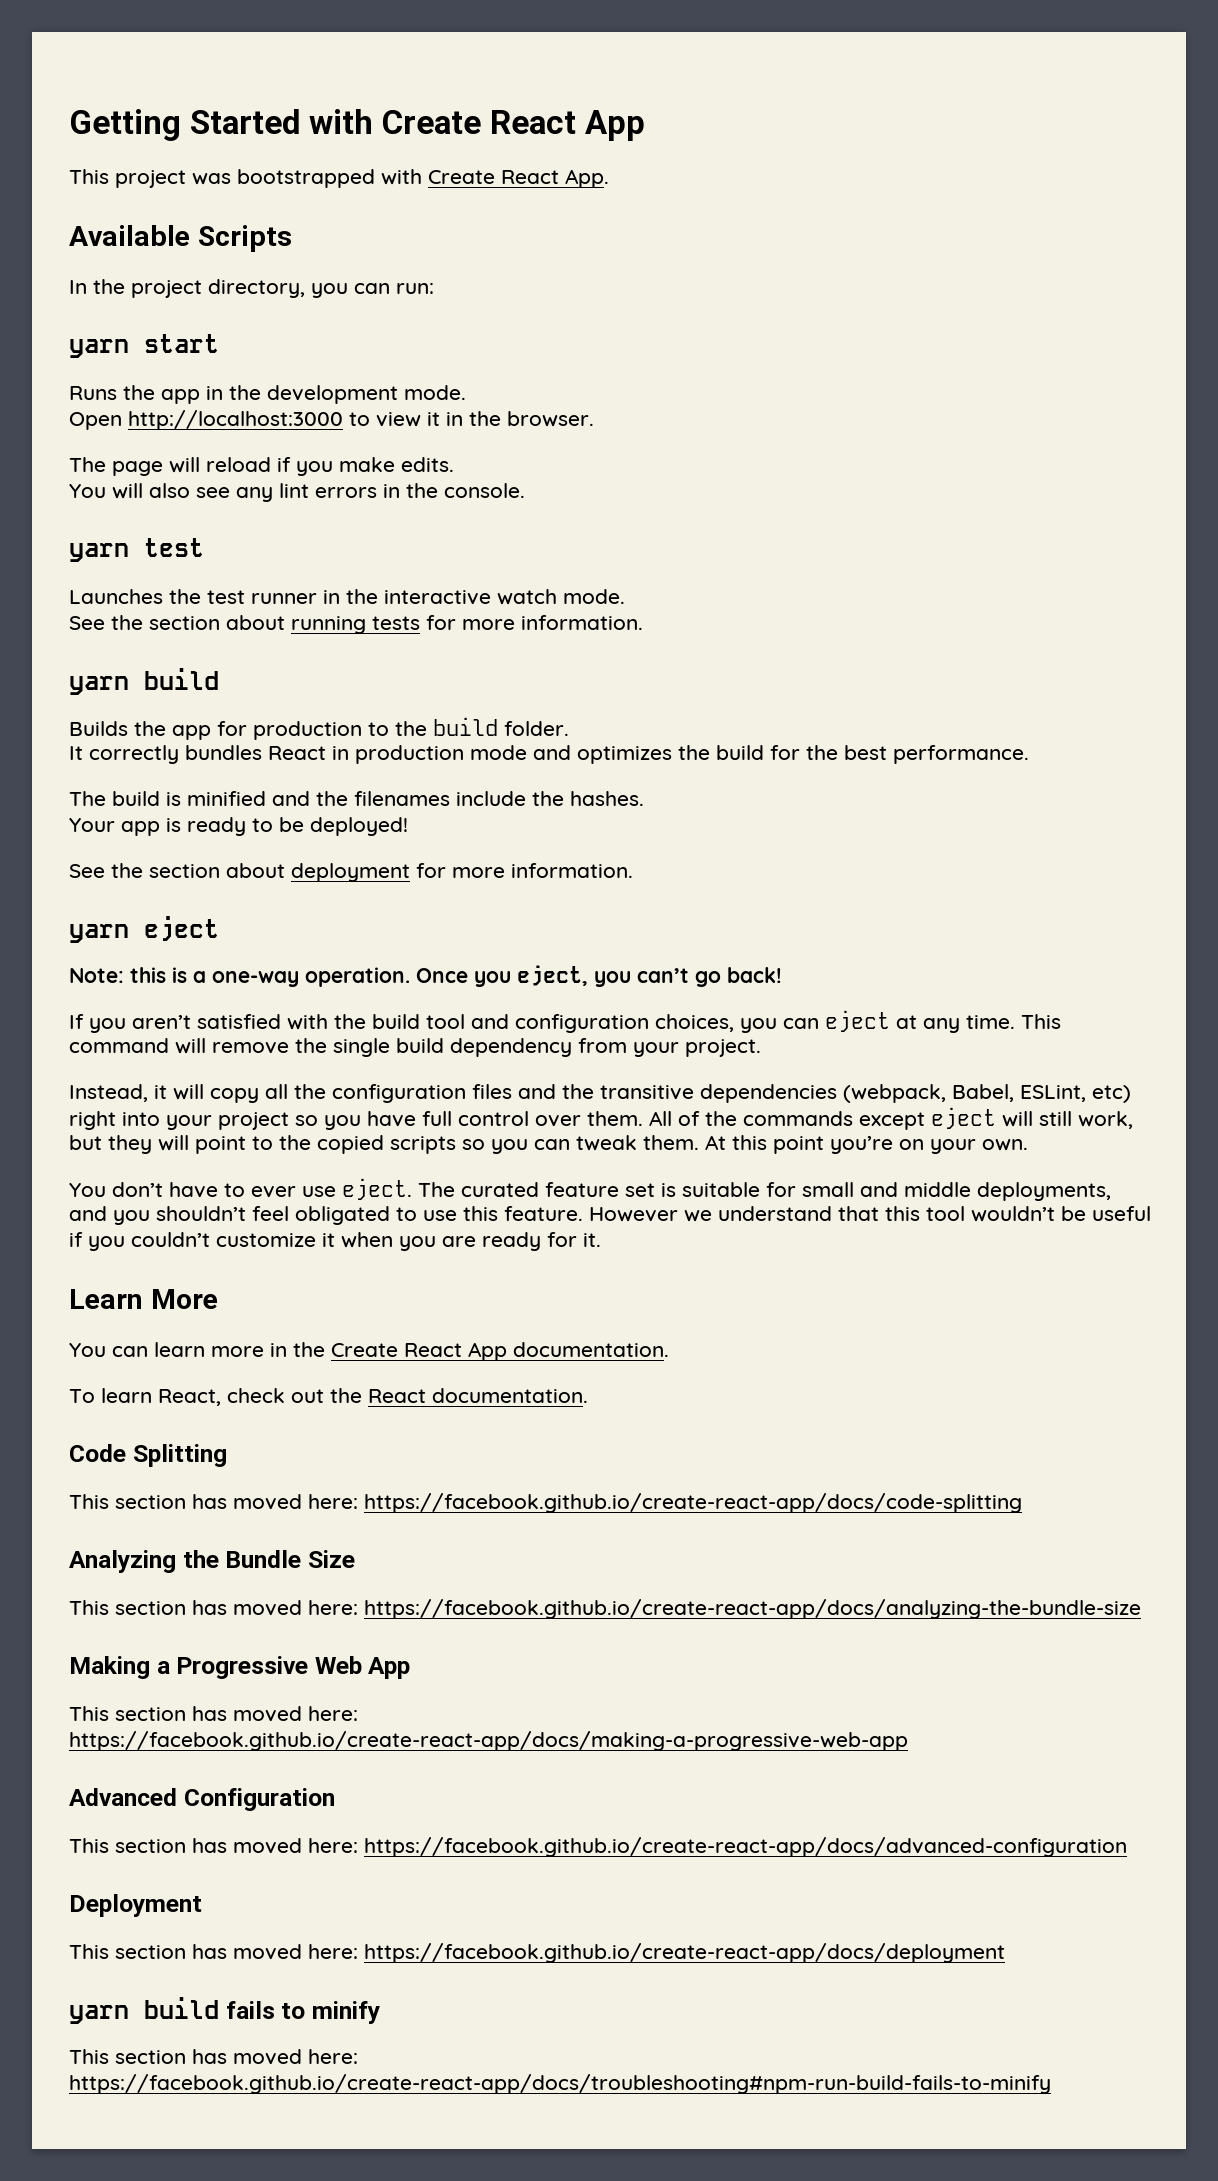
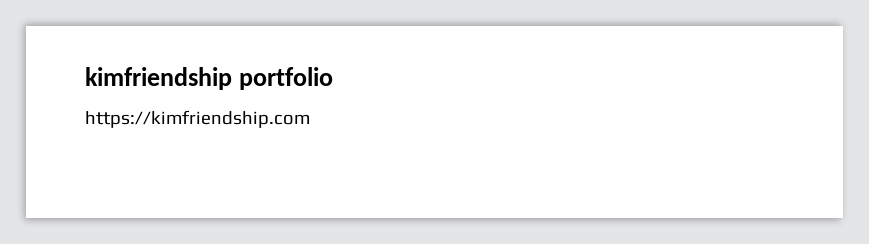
- Getting Started with Create React App
- This project was bootstrapped with Create React App.
- Available Scripts
- In the project directory, you can run:
- yarn start
- Runs the app in the development mode.
- Open http://localhost:3000 to view it in the browser.
- The page will reload if you make edits.
- You will also see any lint errors in the console.
- yarn test
- Launches the test runner in the interactive watch mode.
- See the section about running tests for more information.
- yarn build
- Builds the app for production to the build folder.
- It correctly bundles React in production mode and optimizes the build for the best performance.
- The build is minified and the filenames include the hashes.
- Your app is ready to be deployed!
- See the section about deployment for more information.
- yarn eject
- Note: this is a one-way operation. Once you eject, you can’t go back!
- If you aren’t satisfied with the build tool and configuration choices, you can eject at any time. This command will remove the single build dependency from your project.
- Instead, it will copy all the configuration files and the transitive dependencies (webpack, Babel, ESLint, etc) right into your project so you have full control over them. All of the commands except eject will still work, but they will point to the copied scripts so you can tweak them. At this point you’re on your own.
- You don’t have to ever use eject. The curated feature set is suitable for small and middle deployments, and you shouldn’t feel obligated to use this feature. However we understand that this tool wouldn’t be useful if you couldn’t customize it when you are ready for it.
- Learn More
- You can learn more in the Create React App documentation.
- To learn React, check out the React documentation.
- Code Splitting
- This section has moved here: https://facebook.github.io/create-react-app/docs/code-splitting
- Analyzing the Bundle Size
- This section has moved here: https://facebook.github.io/create-react-app/docs/analyzing-the-bundle-size
- Making a Progressive Web App
- This section has moved here: https://facebook.github.io/create-react-app/docs/making-a-progressive-web-app
- Advanced Configuration
- This section has moved here: https://facebook.github.io/create-react-app/docs/advanced-configuration
- Deployment
- This section has moved here: https://facebook.github.io/create-react-app/docs/deployment
- yarn build fails to minify
- This section has moved here: https://facebook.github.io/create-react-app/docs/troubleshooting#npm-run-build-fails-to-minify
+ kimfriendship portfolio
+ https://kimfriendship.com

